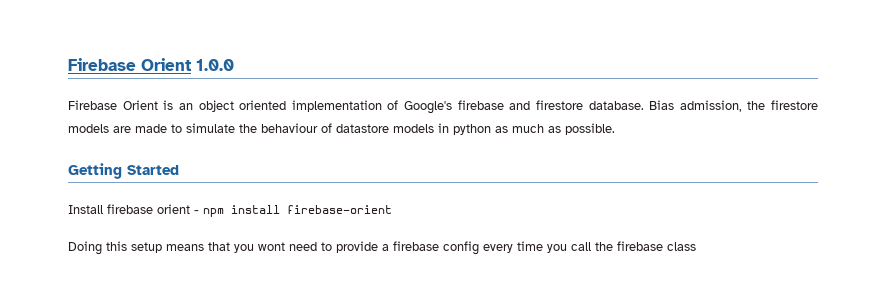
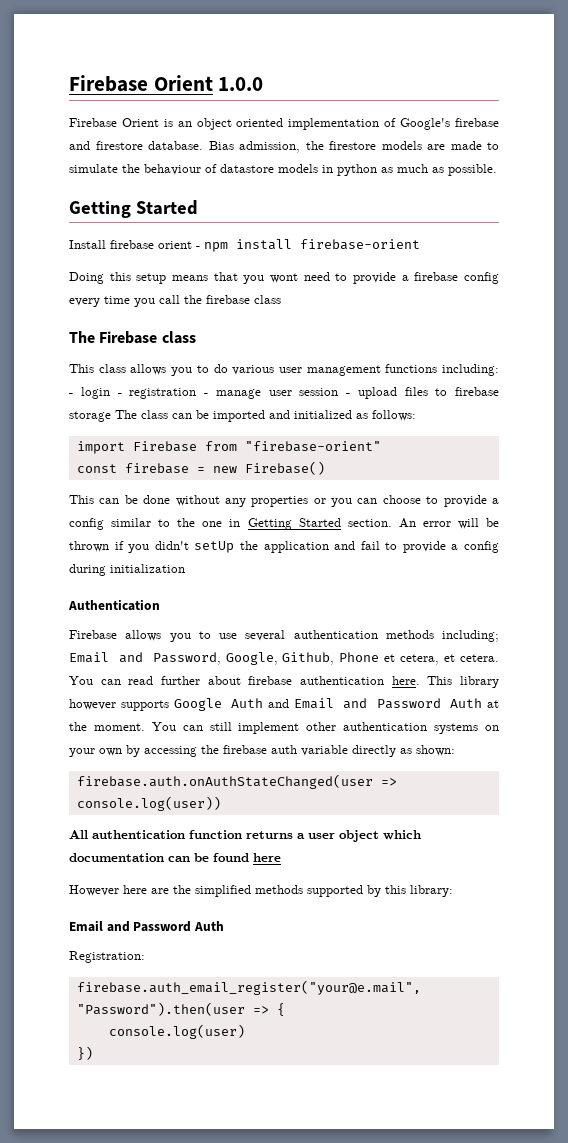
+ The Firebase class
+ This class allows you to do various user management functions including: - login - registration - manage user session - upload files to firebase storage The class can be imported and initialized as follows:
+ import Firebase from "firebase-orient"
+ const firebase = new Firebase()
+ This can be done without any properties or you can choose to provide a config similar to the one in Getting Started section. An error will be thrown if you didn't setUp the application and fail to provide a config during initialization
+ Authentication
+ Firebase allows you to use several authentication methods including; Email and Password, Google, Github, Phone et cetera, et cetera. You can read further about firebase authentication here. This library however supports Google Auth and Email and Password Auth at the moment. You can still implement other authentication systems on your own by accessing the firebase auth variable directly as shown:
+ firebase.auth.onAuthStateChanged(user => console.log(user))
+ All authentication function returns a user object which documentation can be found here
+ However here are the simplified methods supported by this library:
+ Email and Password Auth
+ Registration:
+ firebase.auth_email_register("your@e.mail", "Password").then(user => {
+ console.log(user)
+ })

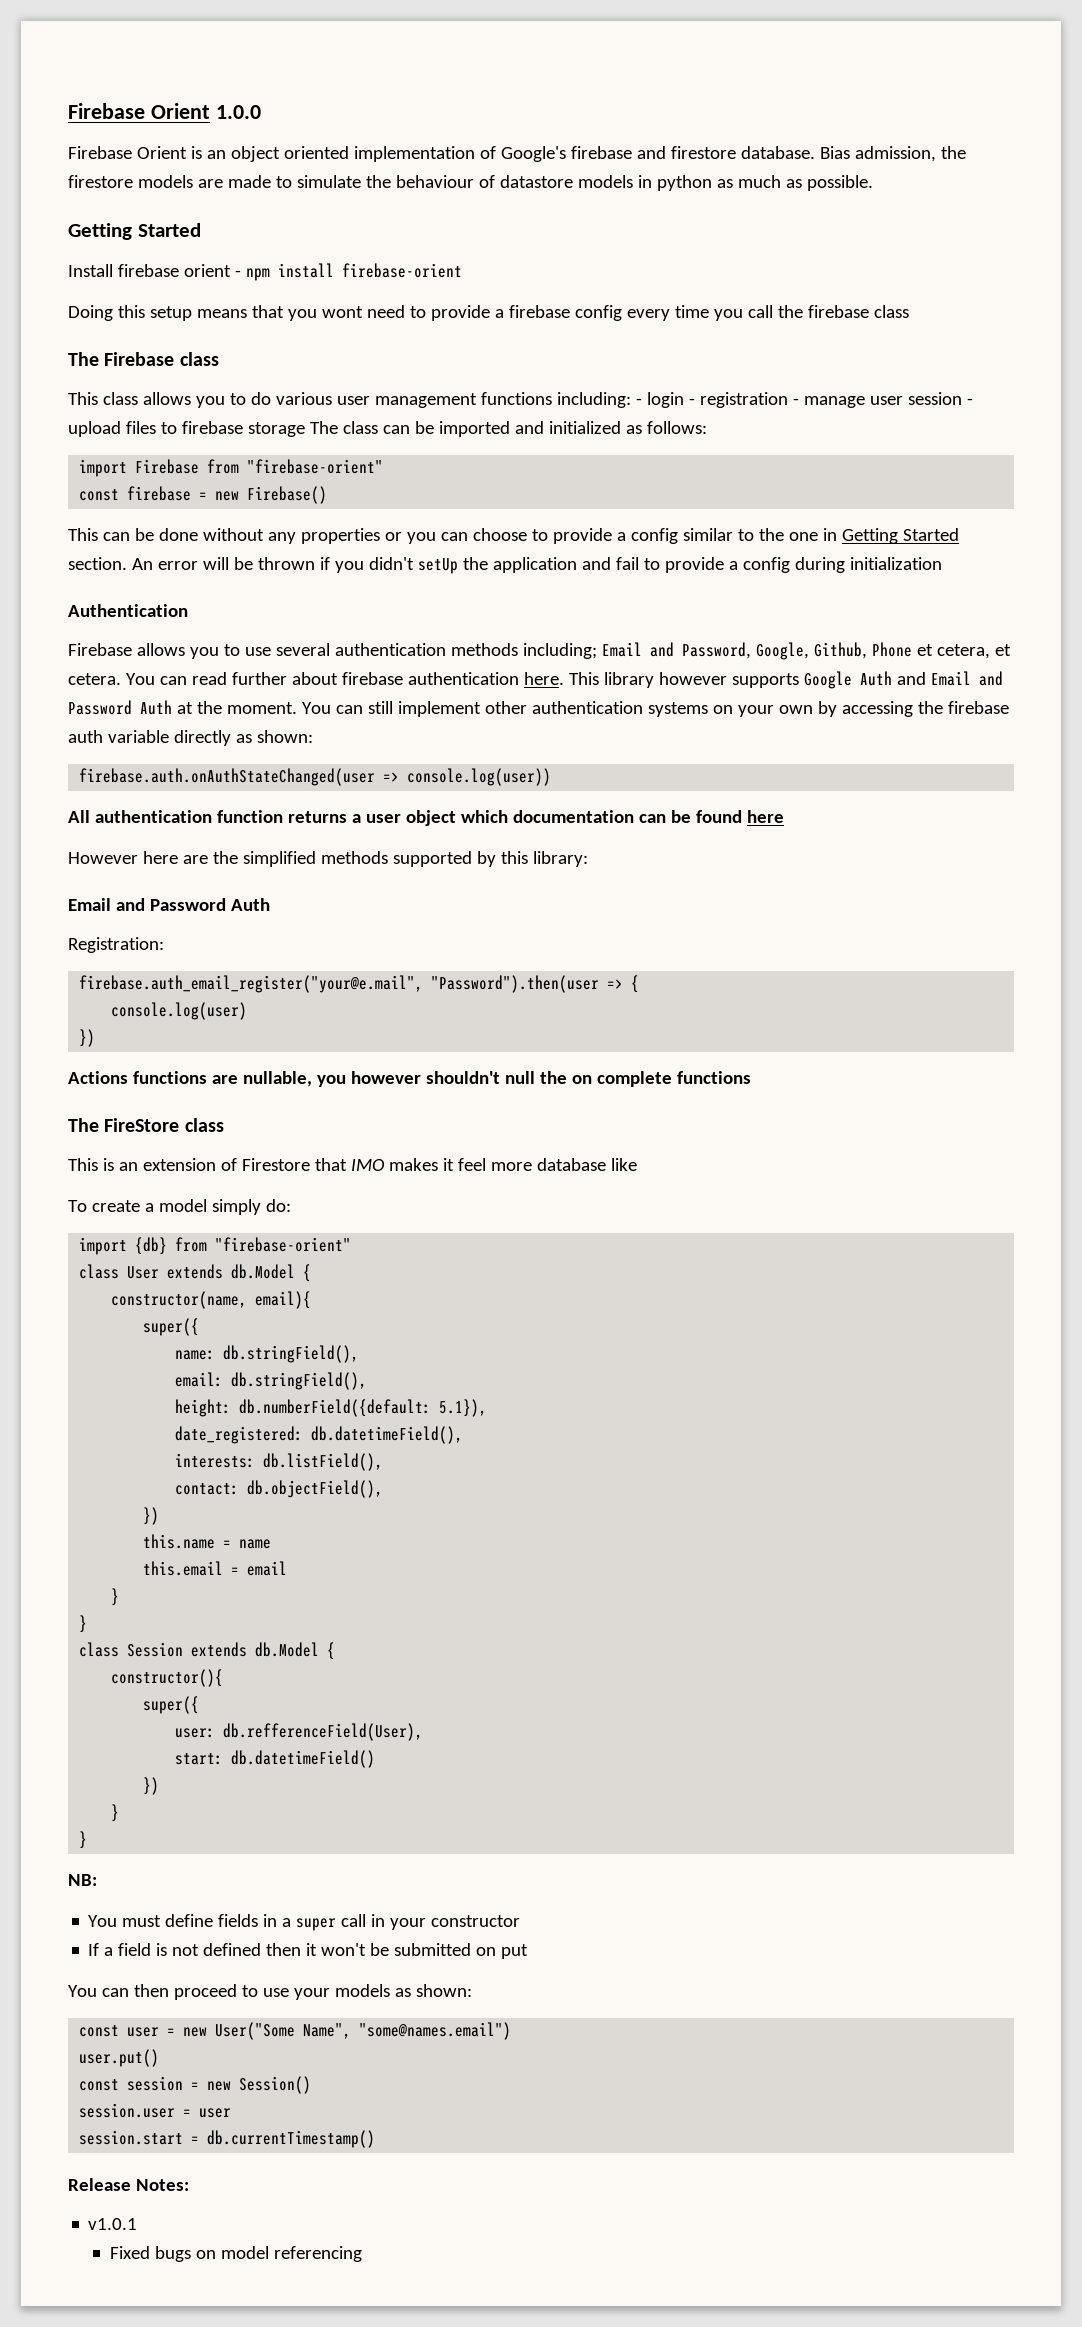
+ Actions functions are nullable, you however shouldn't null the on complete functions
+ The FireStore class
+ This is an extension of Firestore that IMO makes it feel more database like
+ To create a model simply do:
+ import {db} from "firebase-orient"
+ class User extends db.Model {
+ constructor(name, email){
+ super({
+ name: db.stringField(),
+ email: db.stringField(),
+ height: db.numberField({default: 5.1}),
+ date_registered: db.datetimeField(),
+ interests: db.listField(),
+ contact: db.objectField(),
+ })
+ this.name = name
+ this.email = email
+ }
+ }
+ class Session extends db.Model {
+ constructor(){
+ super({
+ user: db.refferenceField(User),
+ start: db.datetimeField()
+ })
+ }
+ }
+ NB:
+ You must define fields in a super call in your constructor
+ If a field is not defined then it won't be submitted on put
+ You can then proceed to use your models as shown:
+ const user = new User("Some Name", "some@names.email")
+ user.put()
+ const session = new Session()
+ session.user = user
+ session.start = db.currentTimestamp()
+ Release Notes:
+ v1.0.1
+ Fixed bugs on model referencing

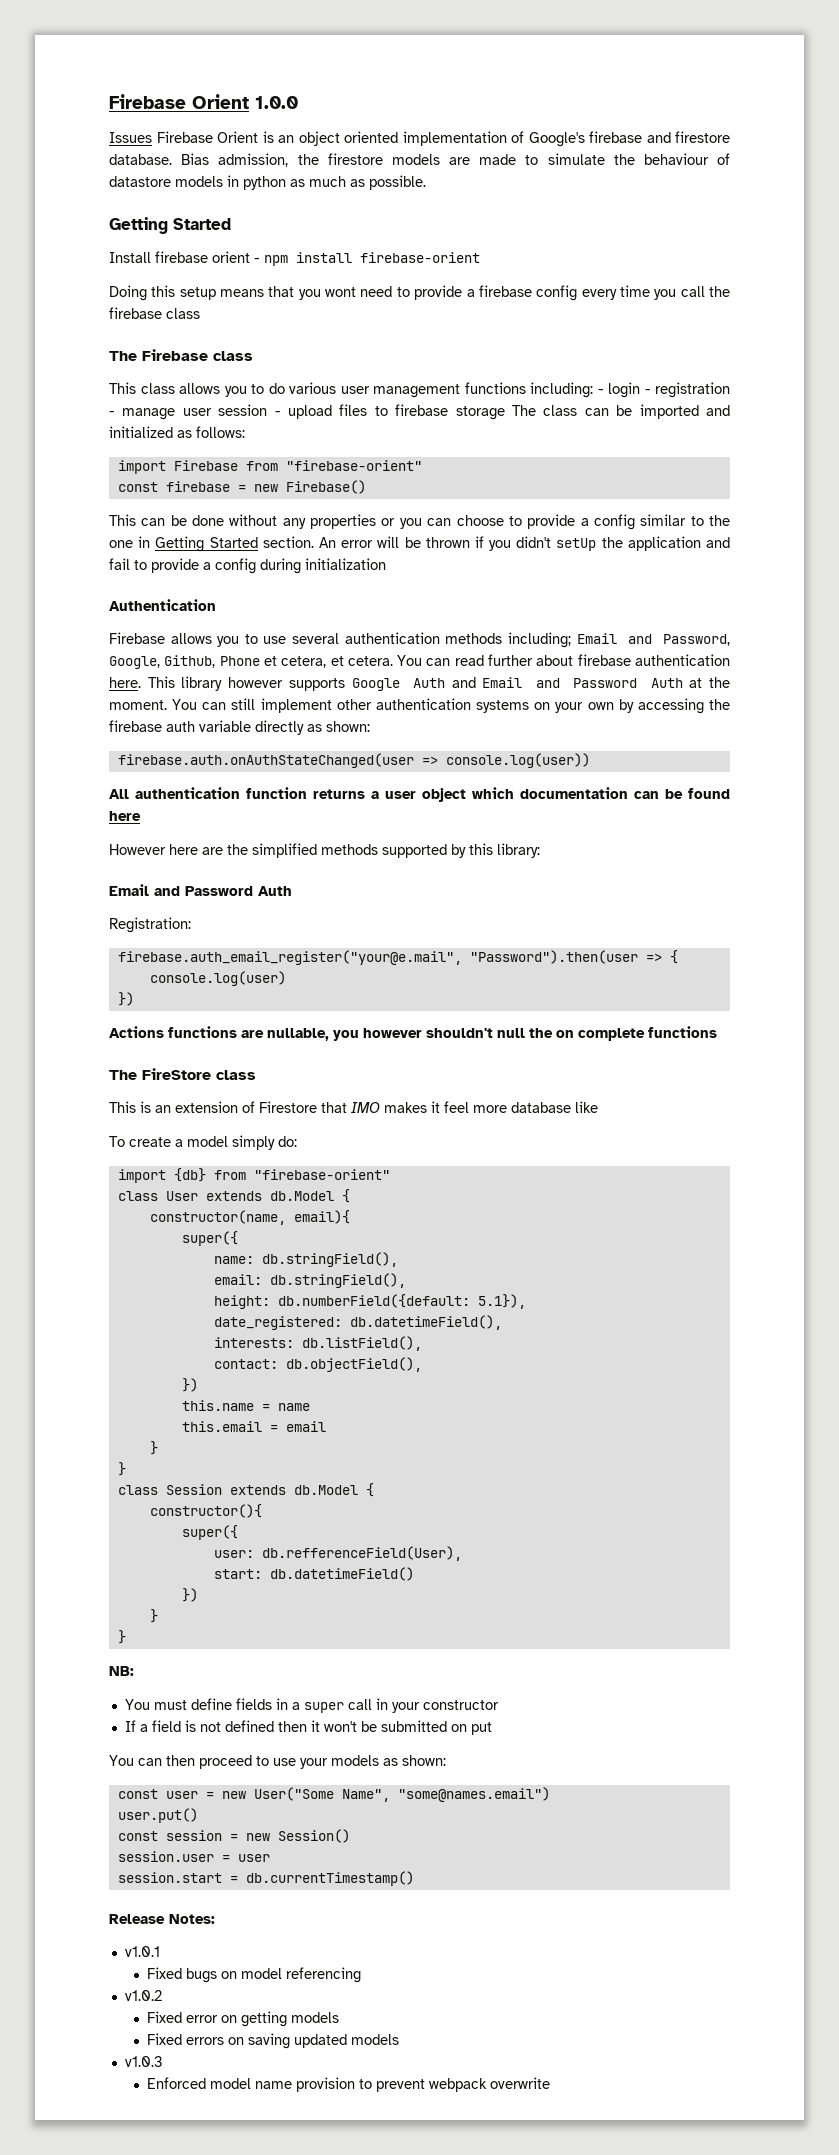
- Firebase Orient is an object oriented implementation of Google's firebase and firestore database.
+ Issues Firebase Orient is an object oriented implementation of Google's firebase and firestore database.
+ v1.0.2
+ Fixed error on getting models
+ Fixed errors on saving updated models
+ v1.0.3
+ Enforced model name provision to prevent webpack overwrite

